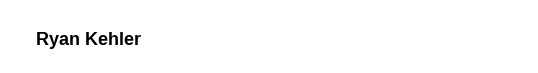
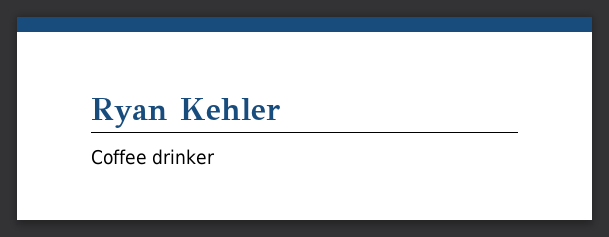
+ Coffee drinker

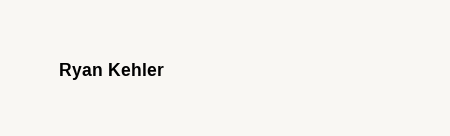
- Coffee drinker

